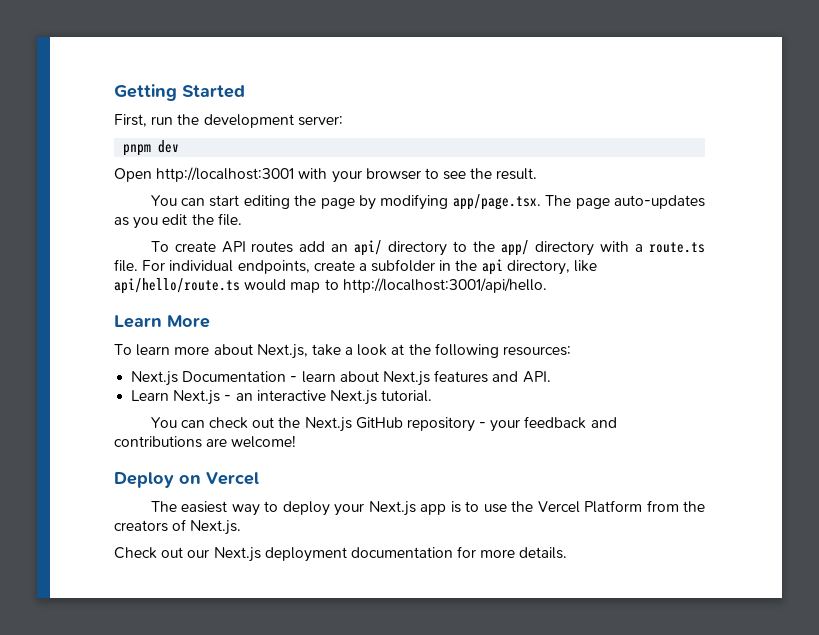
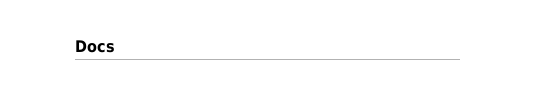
- Getting Started
- First, run the development server:
- pnpm dev
- Open http://localhost:3001 with your browser to see the result.
- You can start editing the page by modifying app/page.tsx. The page auto-updates as you edit the file.
- To create API routes add an api/ directory to the app/ directory with a route.ts file. For individual endpoints, create a subfolder in the api directory, like api/hello/route.ts would map to http://localhost:3001/api/hello.
- Learn More
- To learn more about Next.js, take a look at the following resources:
- Next.js Documentation - learn about Next.js features and API.
- Learn Next.js - an interactive Next.js tutorial.
- You can check out the Next.js GitHub repository - your feedback and contributions are welcome!
- Deploy on Vercel
- The easiest way to deploy your Next.js app is to use the Vercel Platform from the creators of Next.js.
- Check out our Next.js deployment documentation for more details.
+ Docs

